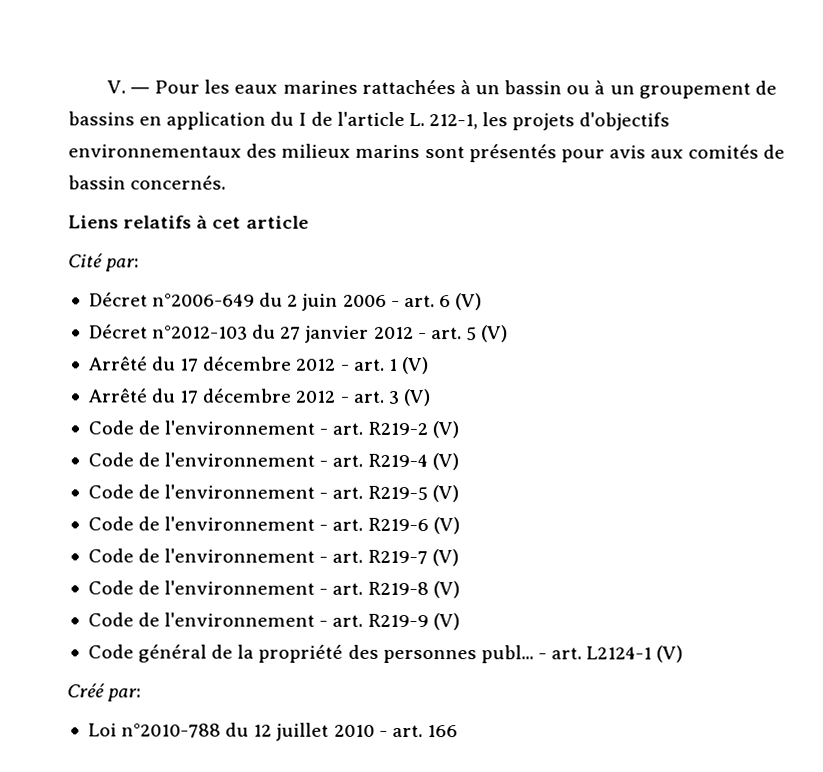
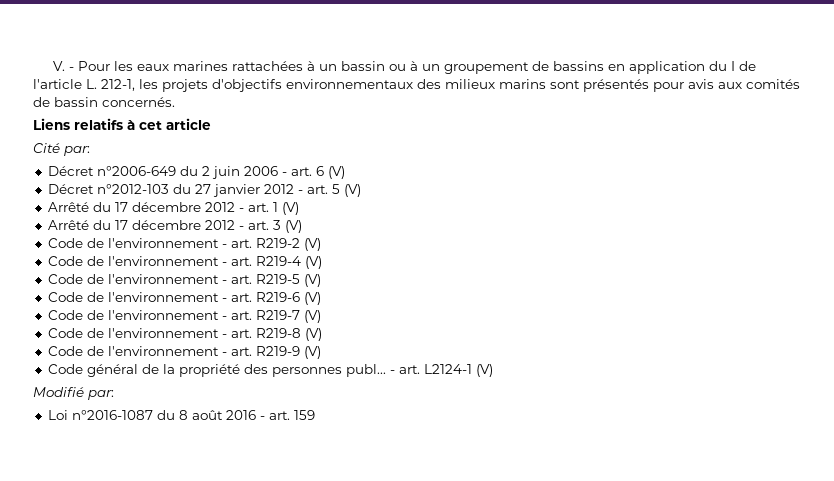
- V. ― Pour les eaux marines rattachées à un bassin ou à un groupement de bassins en application du I de l'article L. 212-1, les projets d'objectifs environnementaux des milieux marins sont présentés pour avis aux comités de bassin concernés.
+ V. - Pour les eaux marines rattachées à un bassin ou à un groupement de bassins en application du I de l'article L. 212-1, les projets d'objectifs environnementaux des milieux marins sont présentés pour avis aux comités de bassin concernés.
- Créé par:
+ Modifié par:
- Loi n°2010-788 du 12 juillet 2010 - art. 166
+ Loi n°2016-1087 du 8 août 2016 - art. 159

